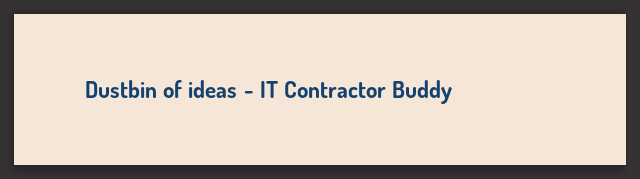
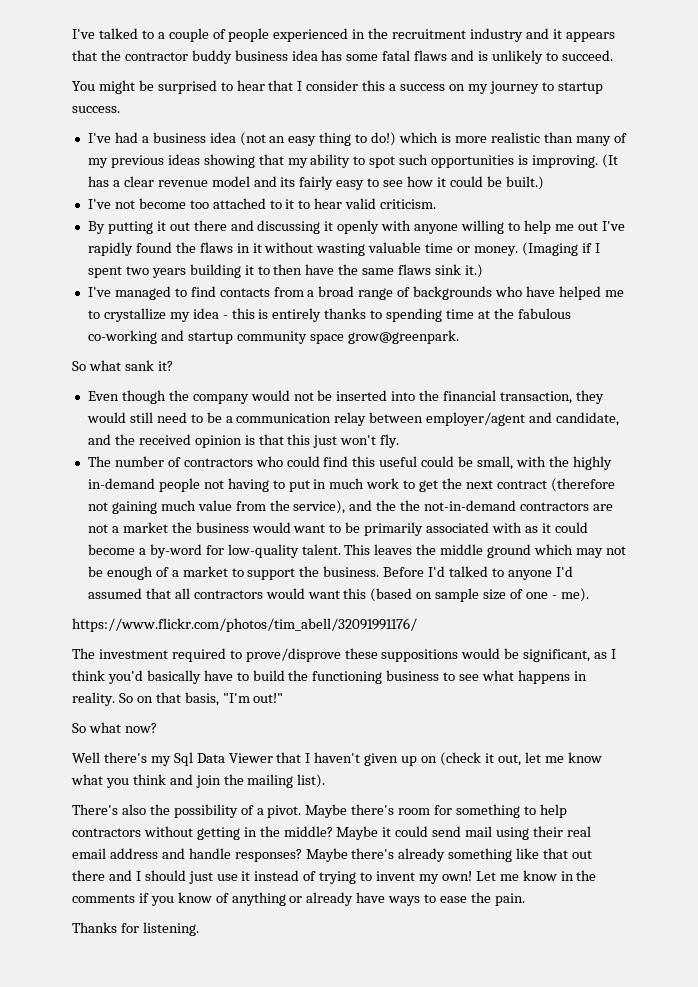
- Dustbin of ideas - IT Contractor Buddy
+ I've talked to a couple of people experienced in the recruitment industry and it appears that the contractor buddy business idea has some fatal flaws and is unlikely to succeed.
+ You might be surprised to hear that I consider this a success on my journey to startup success.
+ I've had a business idea (not an easy thing to do!) which is more realistic than many of my previous ideas showing that my ability to spot such opportunities is improving. (It has a clear revenue model and its fairly easy to see how it could be built.)
+ I've not become too attached to it to hear valid criticism.
+ By putting it out there and discussing it openly with anyone willing to help me out I've rapidly found the flaws in it without wasting valuable time or money. (Imaging if I spent two years building it to then have the same flaws sink it.)
+ I've managed to find contacts from a broad range of backgrounds who have helped me to crystallize my idea - this is entirely thanks to spending time at the fabulous co-working and startup community space grow@greenpark.
+ So what sank it?
+ Even though the company would not be inserted into the financial transaction, they would still need to be a communication relay between employer/agent and candidate, and the received opinion is that this just won't fly.
+ The number of contractors who could find this useful could be small, with the highly in-demand people not having to put in much work to get the next contract (therefore not gaining much value from the service), and the the not-in-demand contractors are not a market the business would want to be primarily associated with as it could become a by-word for low-quality talent. This leaves the middle ground which may not be enough of a market to support the business. Before I'd talked to anyone I'd assumed that all contractors would want this (based on sample size of one - me).
+ https://www.flickr.com/photos/tim_abell/32091991176/
+ The investment required to prove/disprove these suppositions would be significant, as I think you'd basically have to build the functioning business to see what happens in reality. So on that basis, "I'm out!"
+ So what now?
+ Well there's my Sql Data Viewer that I haven't given up on (check it out, let me know what you think and join the mailing list).
+ There's also the possibility of a pivot. Maybe there's room for something to help contractors without getting in the middle? Maybe it could send mail using their real email address and handle responses? Maybe there's already something like that out there and I should just use it instead of trying to invent my own! Let me know in the comments if you know of anything or already have ways to ease the pain.
+ Thanks for listening.

